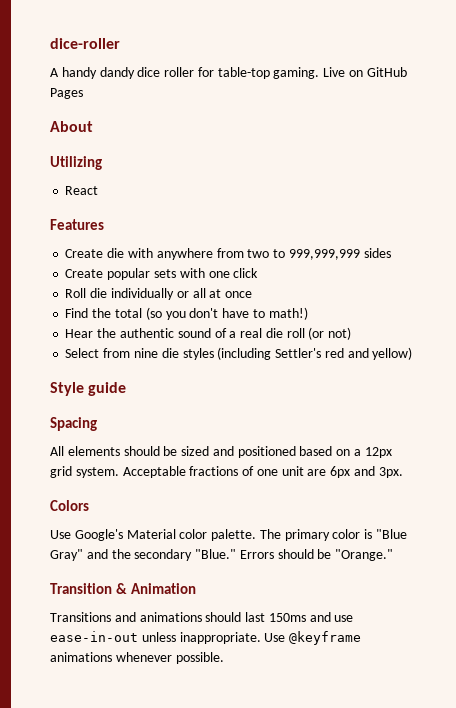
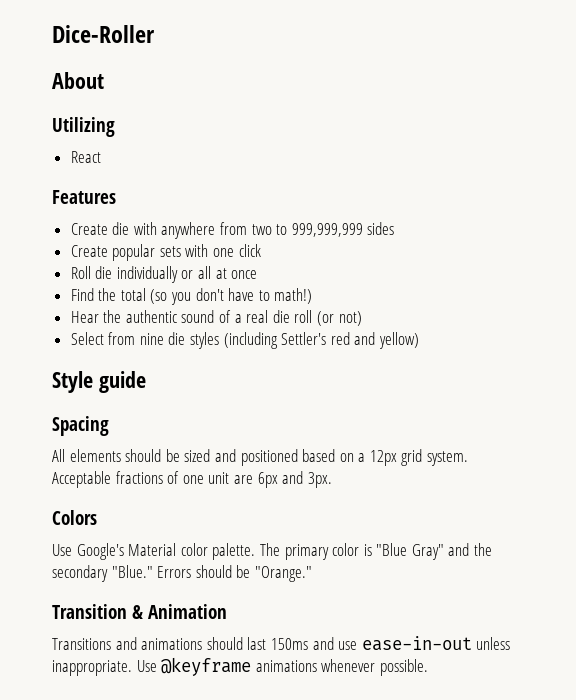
- dice-roller
- A handy dandy dice roller for table-top gaming. Live on GitHub Pages
+ Dice-Roller

